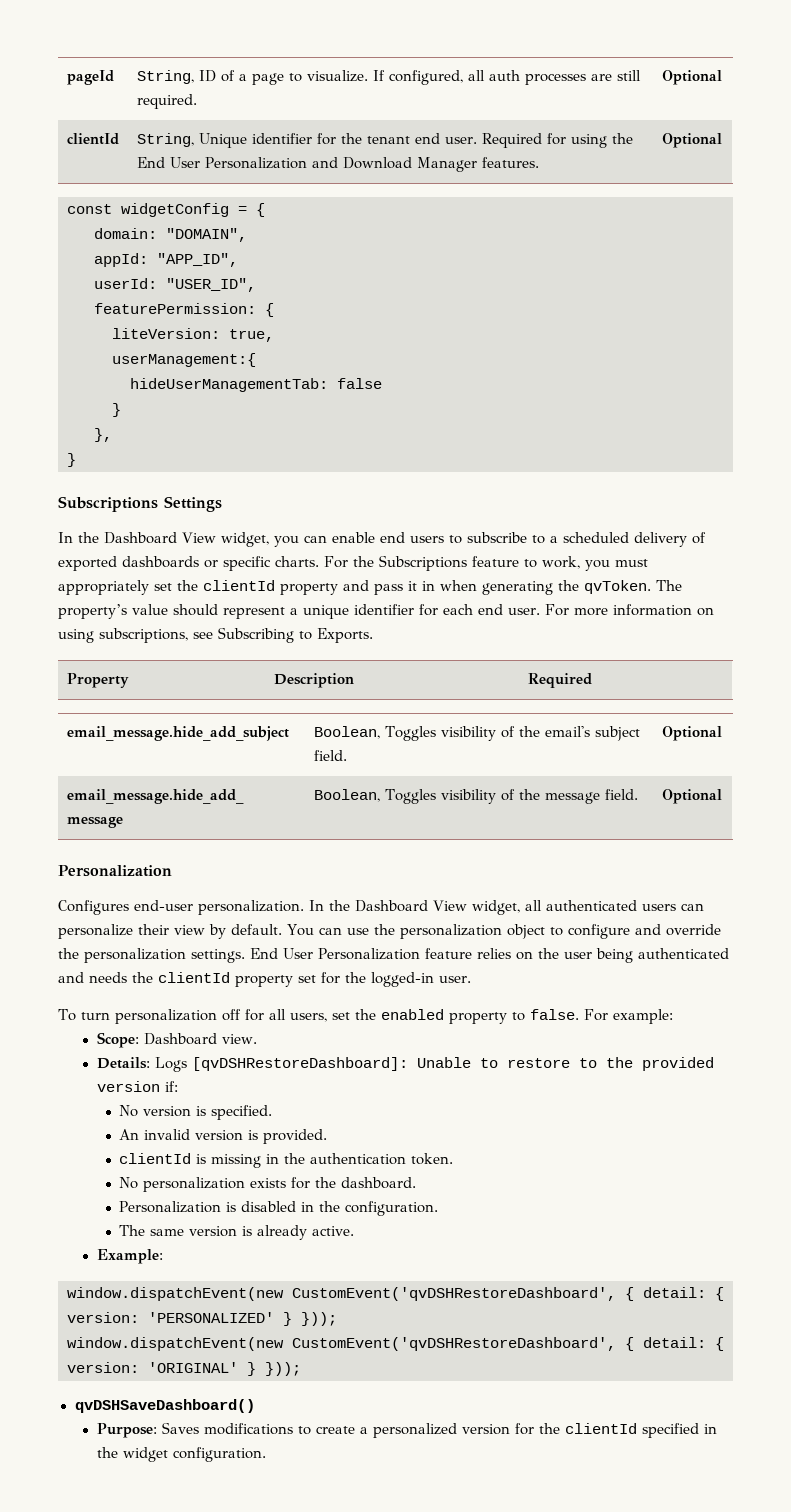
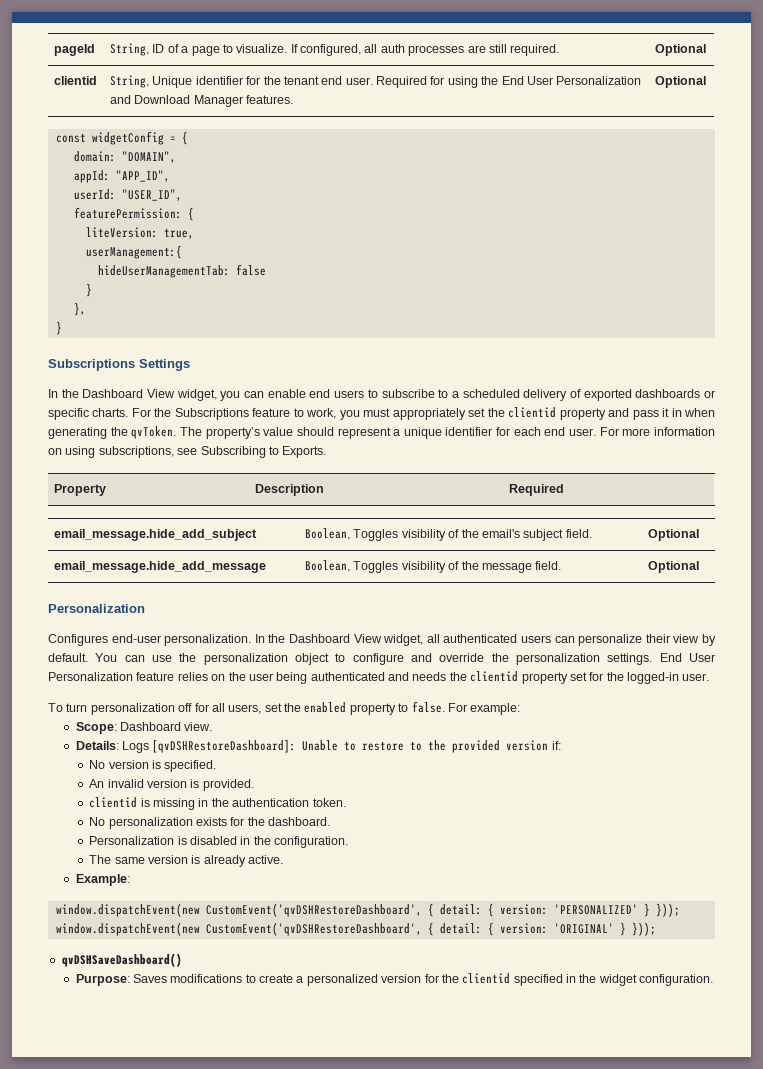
- clientId | String, Unique identifier for the tenant end user. Required for using the End User Personalization and Download Manager features. | Optional
+ clientid | String, Unique identifier for the tenant end user. Required for using the End User Personalization and Download Manager features. | Optional
- For the Subscriptions feature to work, you must appropriately set the clientId property and pass it in when generating the qvToken.
+ For the Subscriptions feature to work, you must appropriately set the clientid property and pass it in when generating the qvToken.
- End User Personalization feature relies on the user being authenticated and needs the clientId property set for the logged-in user.
+ End User Personalization feature relies on the user being authenticated and needs the clientid property set for the logged-in user.
- clientId is missing in the authentication token.
+ clientid is missing in the authentication token.
- Purpose: Saves modifications to create a personalized version for the clientId specified in the widget configuration.
+ Purpose: Saves modifications to create a personalized version for the clientid specified in the widget configuration.

